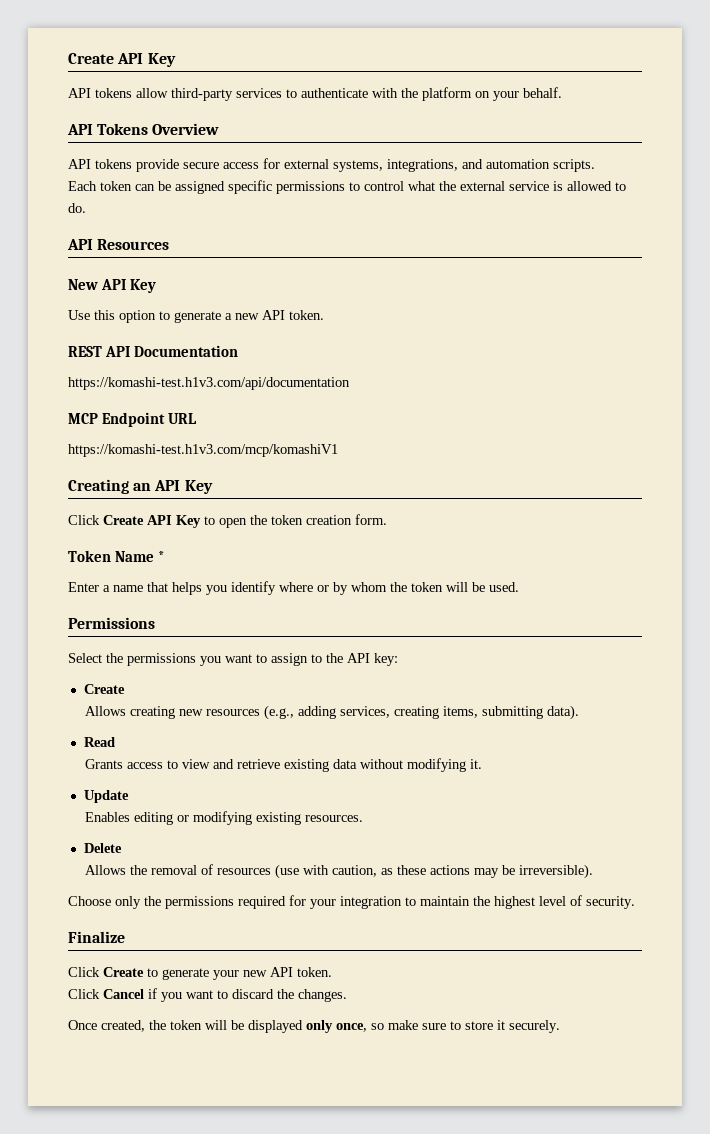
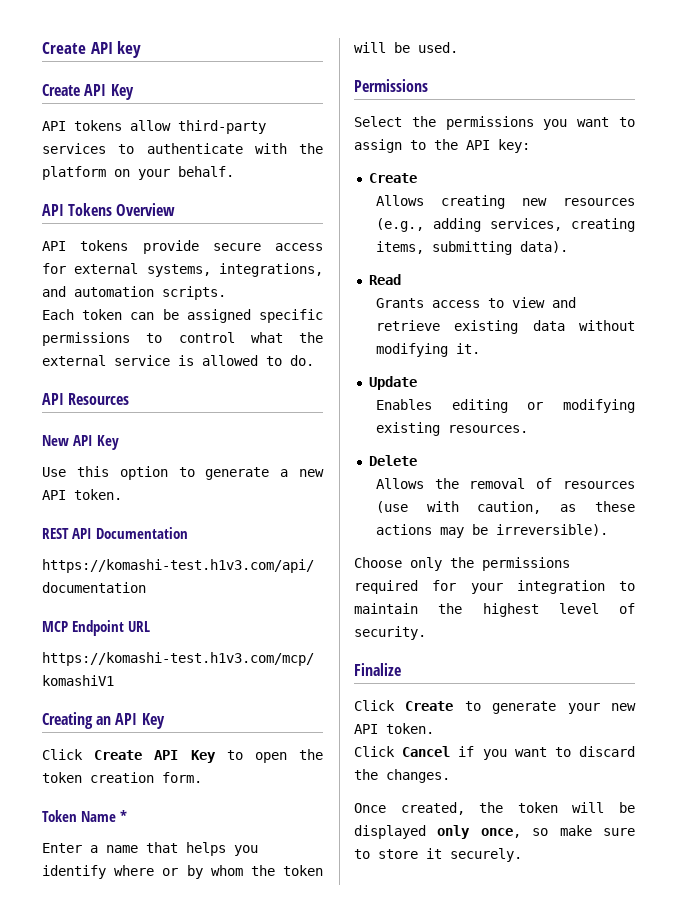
+ Create API key

